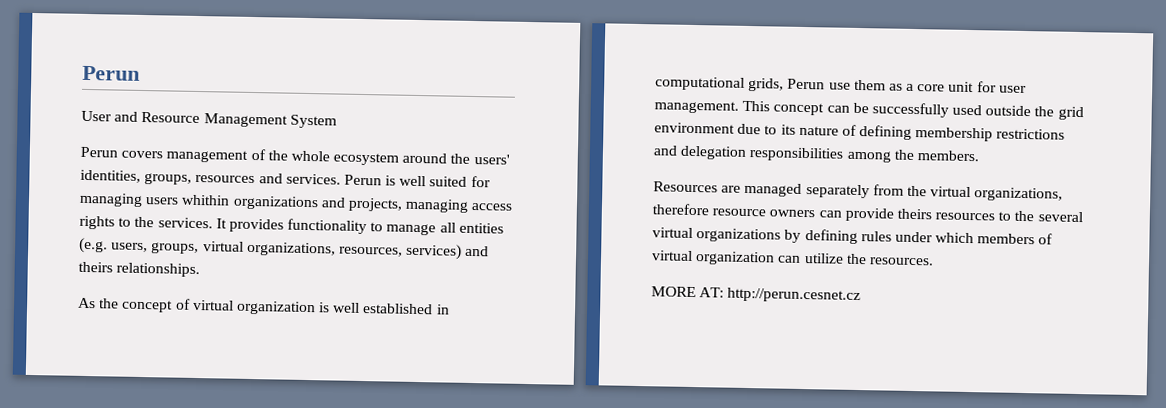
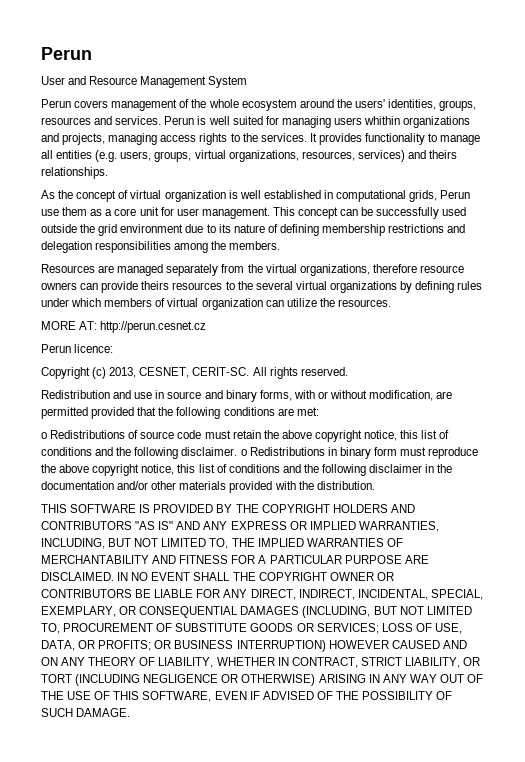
+ Perun licence:
+ Copyright (c) 2013, CESNET, CERIT-SC. All rights reserved.
+ Redistribution and use in source and binary forms, with or without modification, are permitted provided that the following conditions are met:
+ o Redistributions of source code must retain the above copyright notice, this list of conditions and the following disclaimer. o Redistributions in binary form must reproduce the above copyright notice, this list of conditions and the following disclaimer in the documentation and/or other materials provided with the distribution.
+ THIS SOFTWARE IS PROVIDED BY THE COPYRIGHT HOLDERS AND CONTRIBUTORS "AS IS" AND ANY EXPRESS OR IMPLIED WARRANTIES, INCLUDING, BUT NOT LIMITED TO, THE IMPLIED WARRANTIES OF MERCHANTABILITY AND FITNESS FOR A PARTICULAR PURPOSE ARE DISCLAIMED. IN NO EVENT SHALL THE COPYRIGHT OWNER OR CONTRIBUTORS BE LIABLE FOR ANY DIRECT, INDIRECT, INCIDENTAL, SPECIAL, EXEMPLARY, OR CONSEQUENTIAL DAMAGES (INCLUDING, BUT NOT LIMITED TO, PROCUREMENT OF SUBSTITUTE GOODS OR SERVICES; LOSS OF USE, DATA, OR PROFITS; OR BUSINESS INTERRUPTION) HOWEVER CAUSED AND ON ANY THEORY OF LIABILITY, WHETHER IN CONTRACT, STRICT LIABILITY, OR TORT (INCLUDING NEGLIGENCE OR OTHERWISE) ARISING IN ANY WAY OUT OF THE USE OF THIS SOFTWARE, EVEN IF ADVISED OF THE POSSIBILITY OF SUCH DAMAGE.

